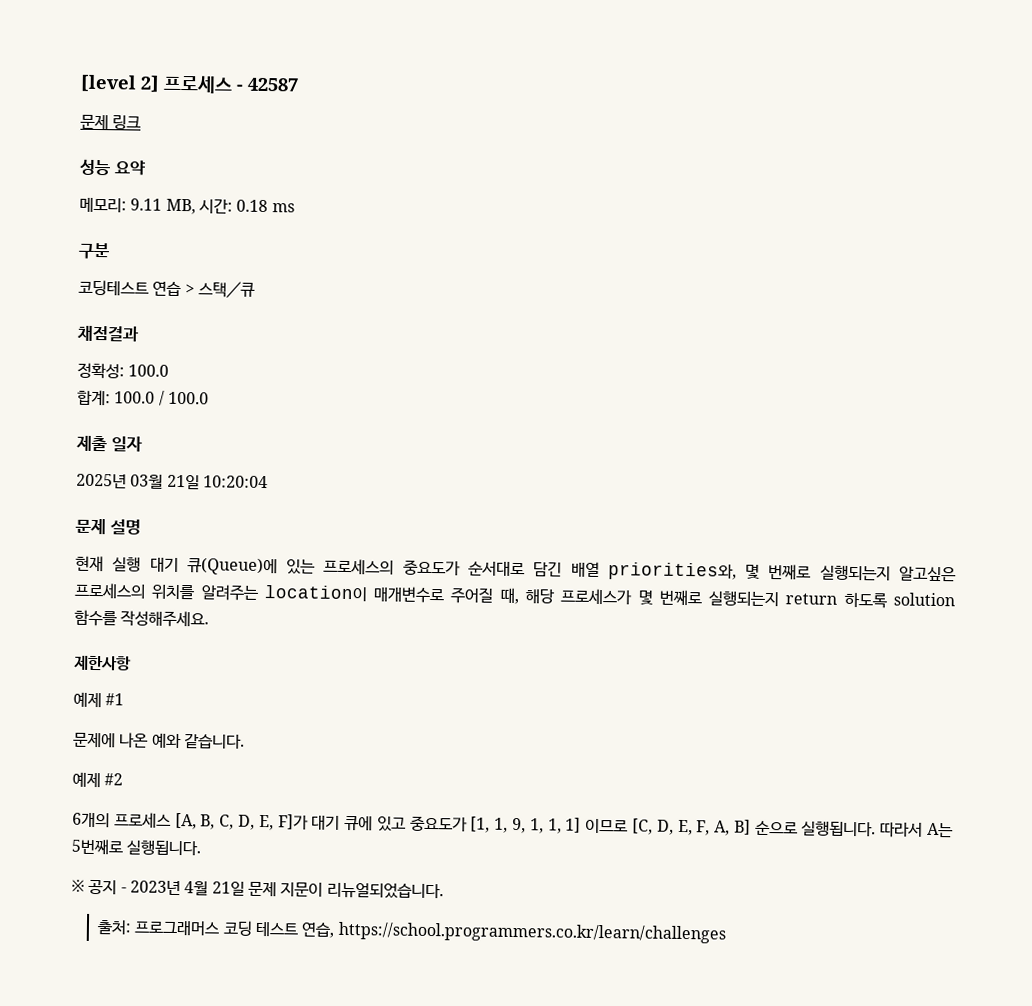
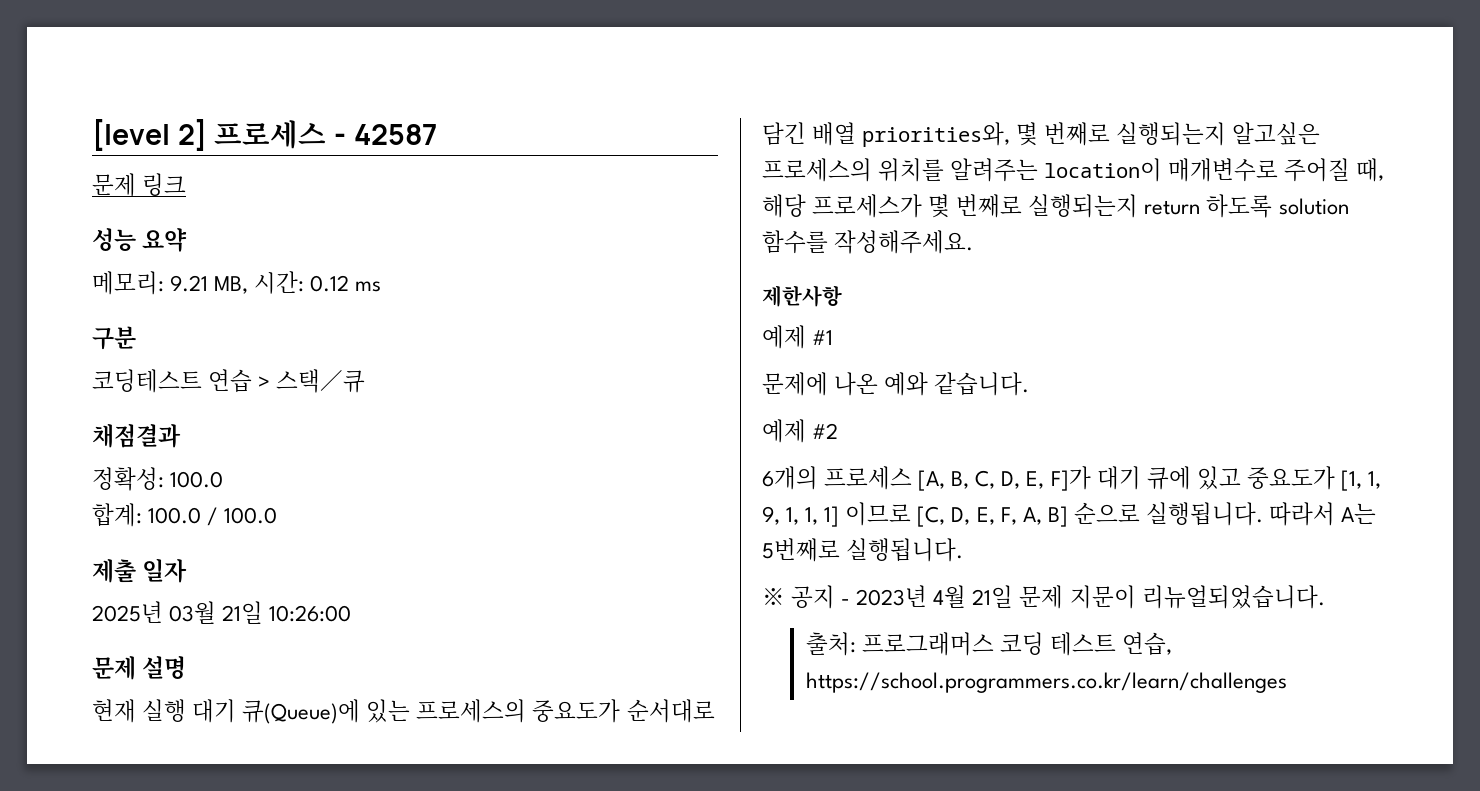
- 메모리: 9.11 MB, 시간: 0.18 ms
+ 메모리: 9.21 MB, 시간: 0.12 ms
- 2025년 03월 21일 10:20:04
+ 2025년 03월 21일 10:26:00

